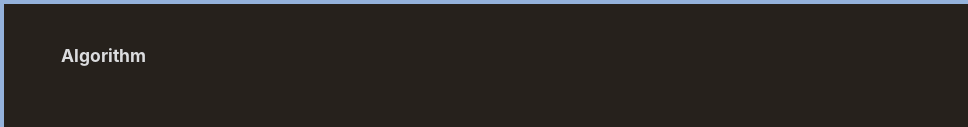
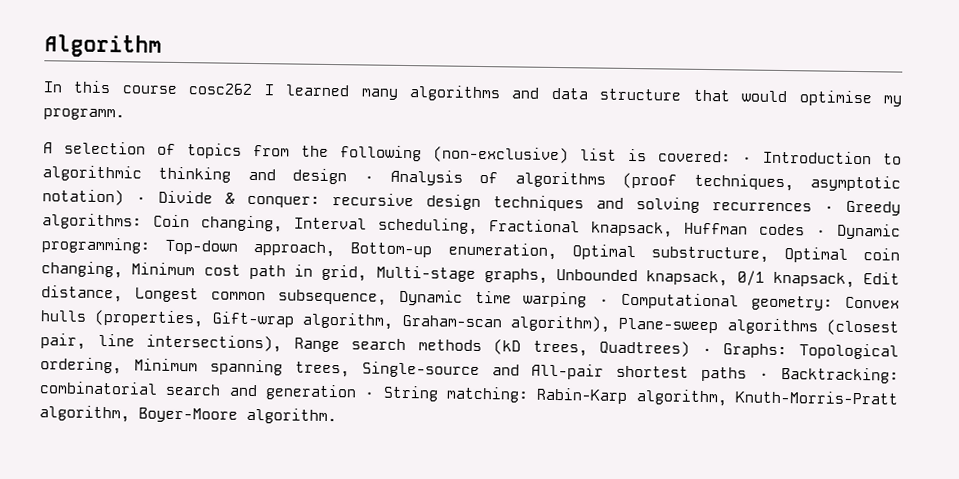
+ In this course cosc262 I learned many algorithms and data structure that would optimise my programm.
+ A selection of topics from the following (non-exclusive) list is covered: • Introduction to algorithmic thinking and design • Analysis of algorithms (proof techniques, asymptotic notation) • Divide & conquer: recursive design techniques and solving recurrences • Greedy algorithms: Coin changing, Interval scheduling, Fractional knapsack, Huffman codes • Dynamic programming: Top-down approach, Bottom-up enumeration, Optimal substructure, Optimal coin changing, Minimum cost path in grid, Multi-stage graphs, Unbounded knapsack, 0/1 knapsack, Edit distance, Longest common subsequence, Dynamic time warping • Computational geometry: Convex hulls (properties, Gift-wrap algorithm, Graham-scan algorithm), Plane-sweep algorithms (closest pair, line intersections), Range search methods (kD trees, Quadtrees) • Graphs: Topological ordering, Minimum spanning trees, Single-source and All-pair shortest paths • Backtracking: combinatorial search and generation • String matching: Rabin-Karp algorithm, Knuth-Morris-Pratt algorithm, Boyer-Moore algorithm.

